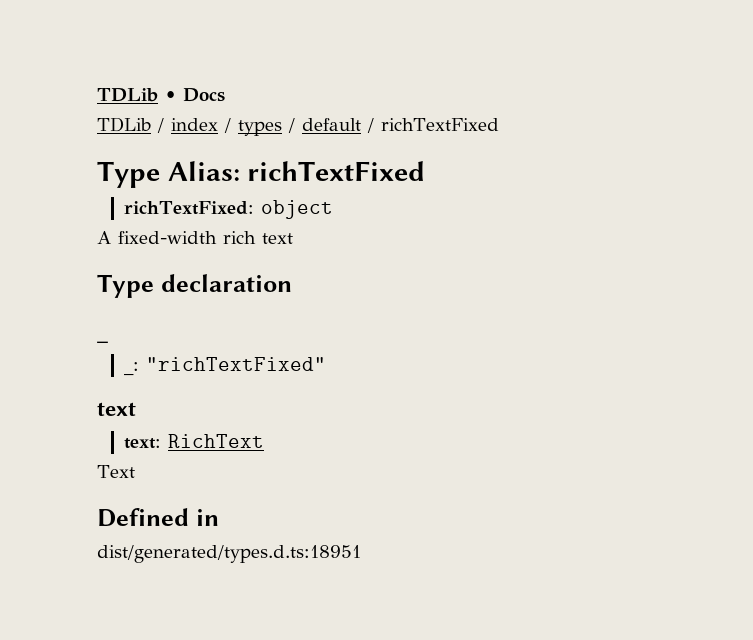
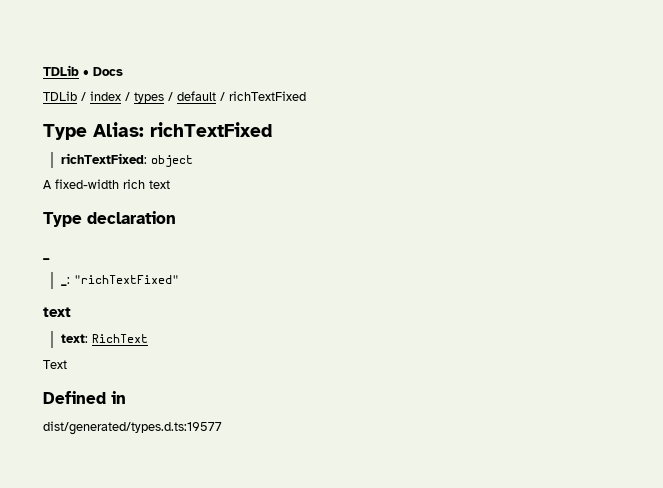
- dist/generated/types.d.ts:18951
+ dist/generated/types.d.ts:19577

